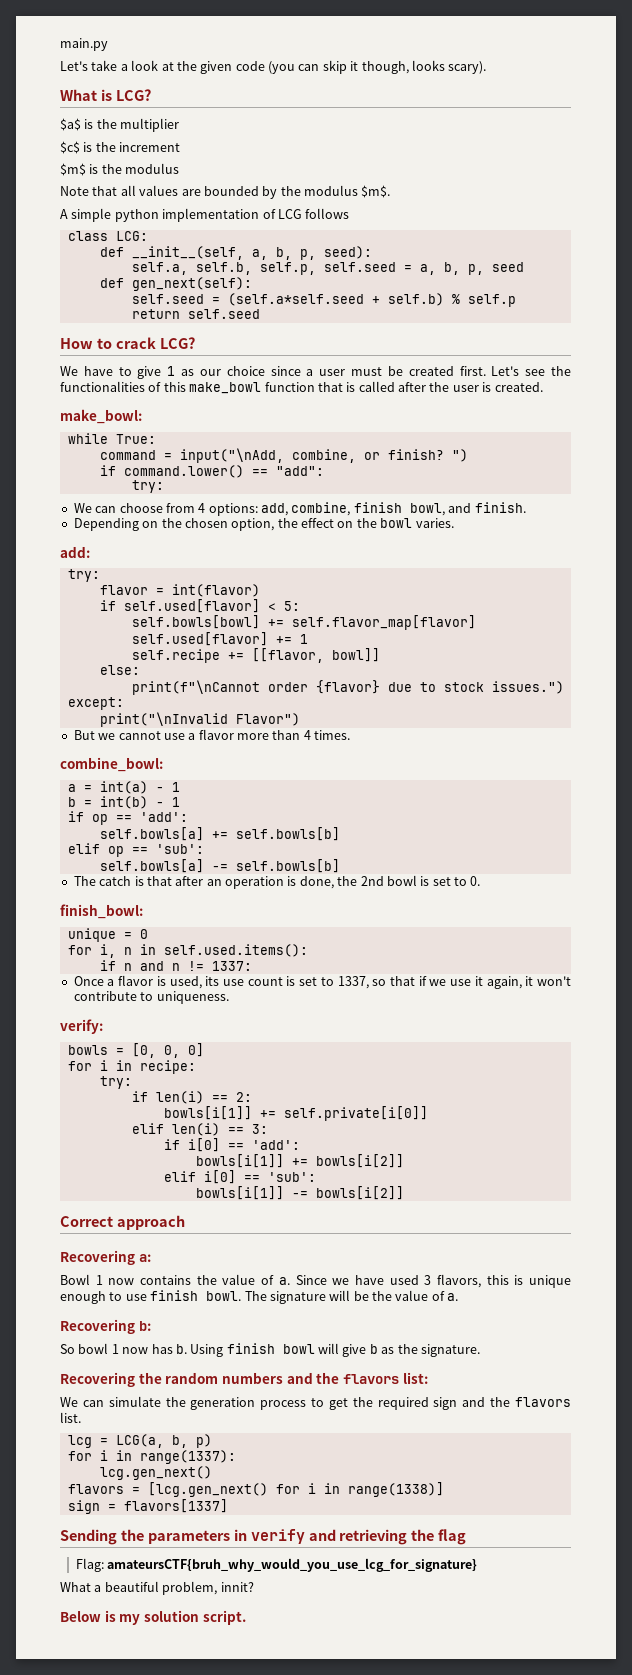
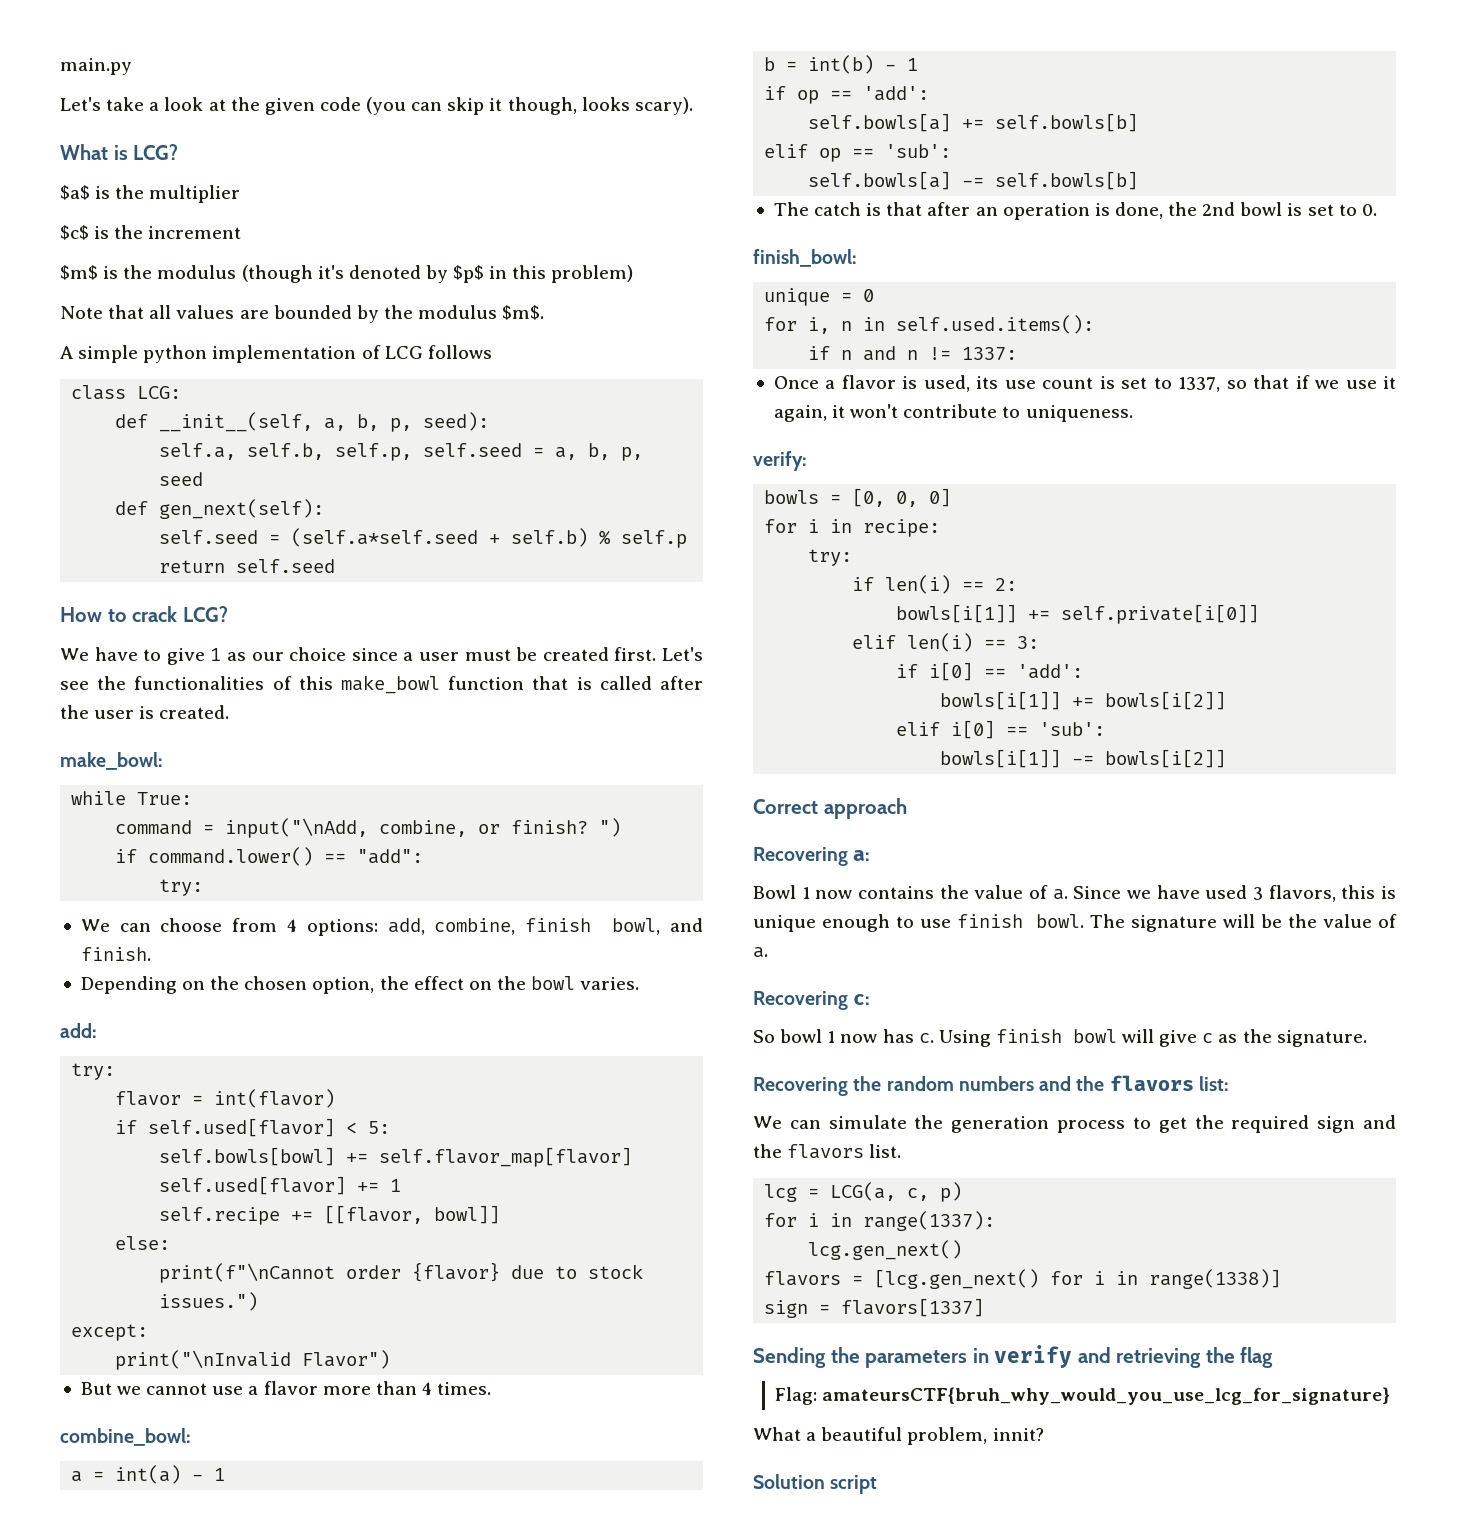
- $m$ is the modulus
+ $m$ is the modulus (though it's denoted by $p$ in this problem)
- Recovering b:
+ Recovering c:
- So bowl 1 now has b.
+ So bowl 1 now has c.
- Using finish bowl will give b as the signature.
+ Using finish bowl will give c as the signature.
- lcg = LCG(a, b, p)
+ lcg = LCG(a, c, p)
- Below is my solution script.
+ Solution script

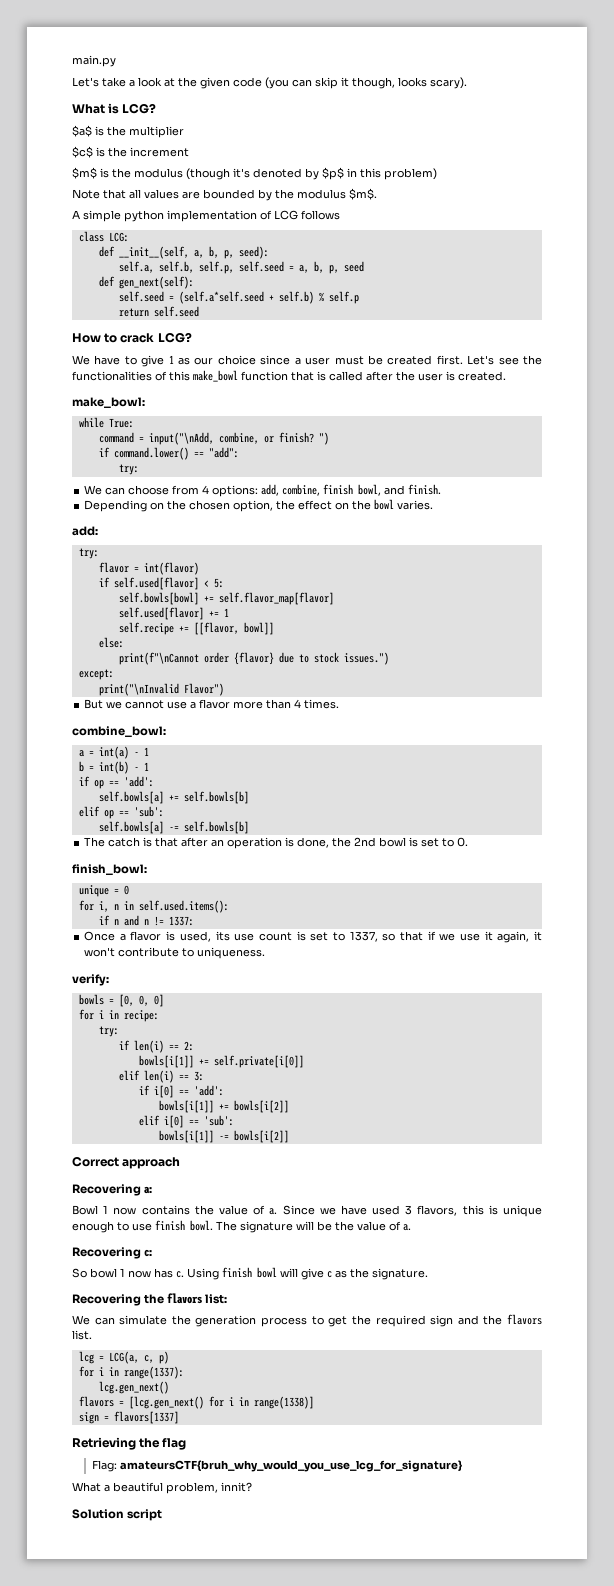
- Recovering the random numbers and the flavors list:
+ Recovering the flavors list:
- Sending the parameters in verify and retrieving the flag
+ Retrieving the flag

